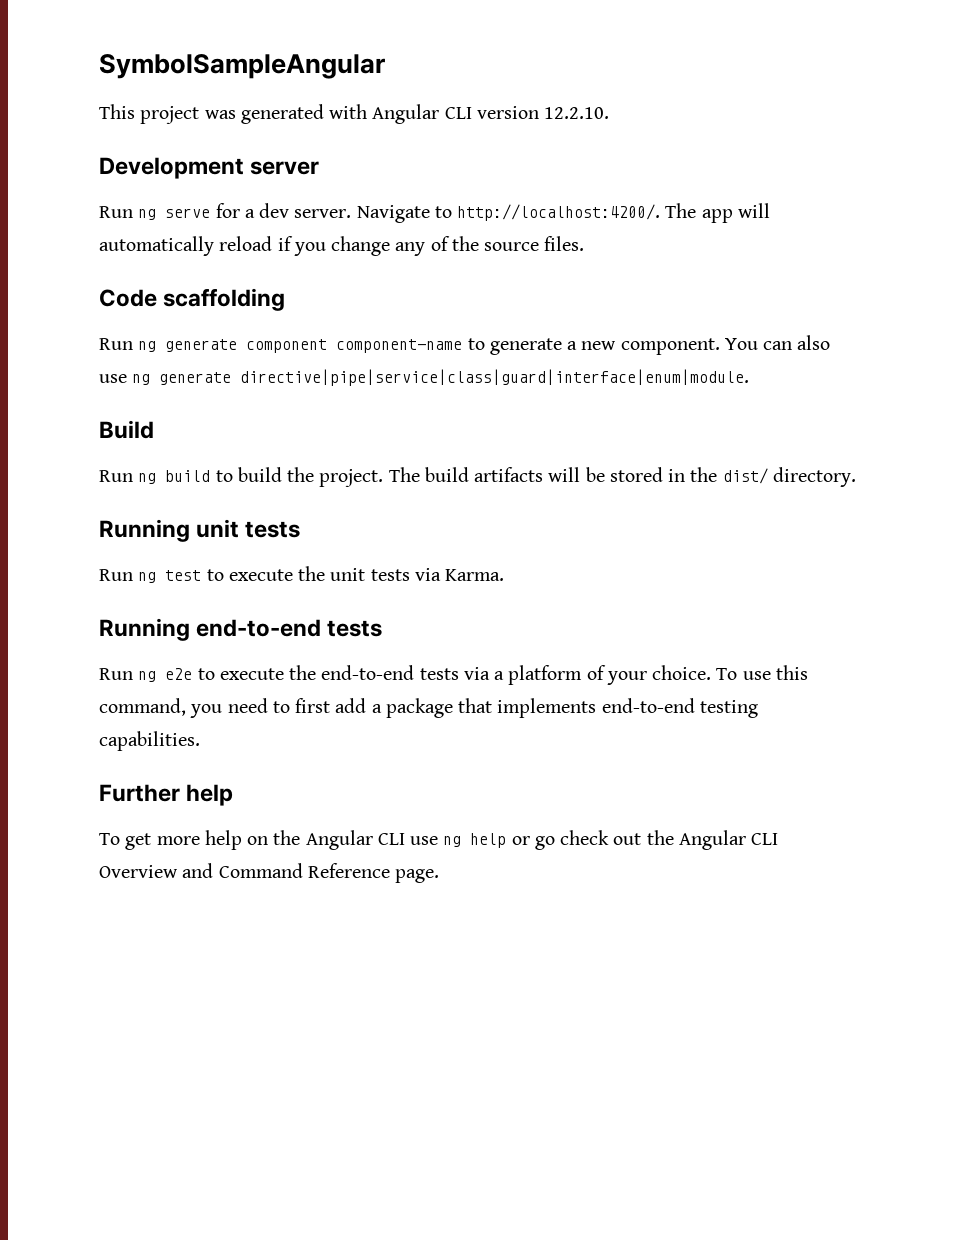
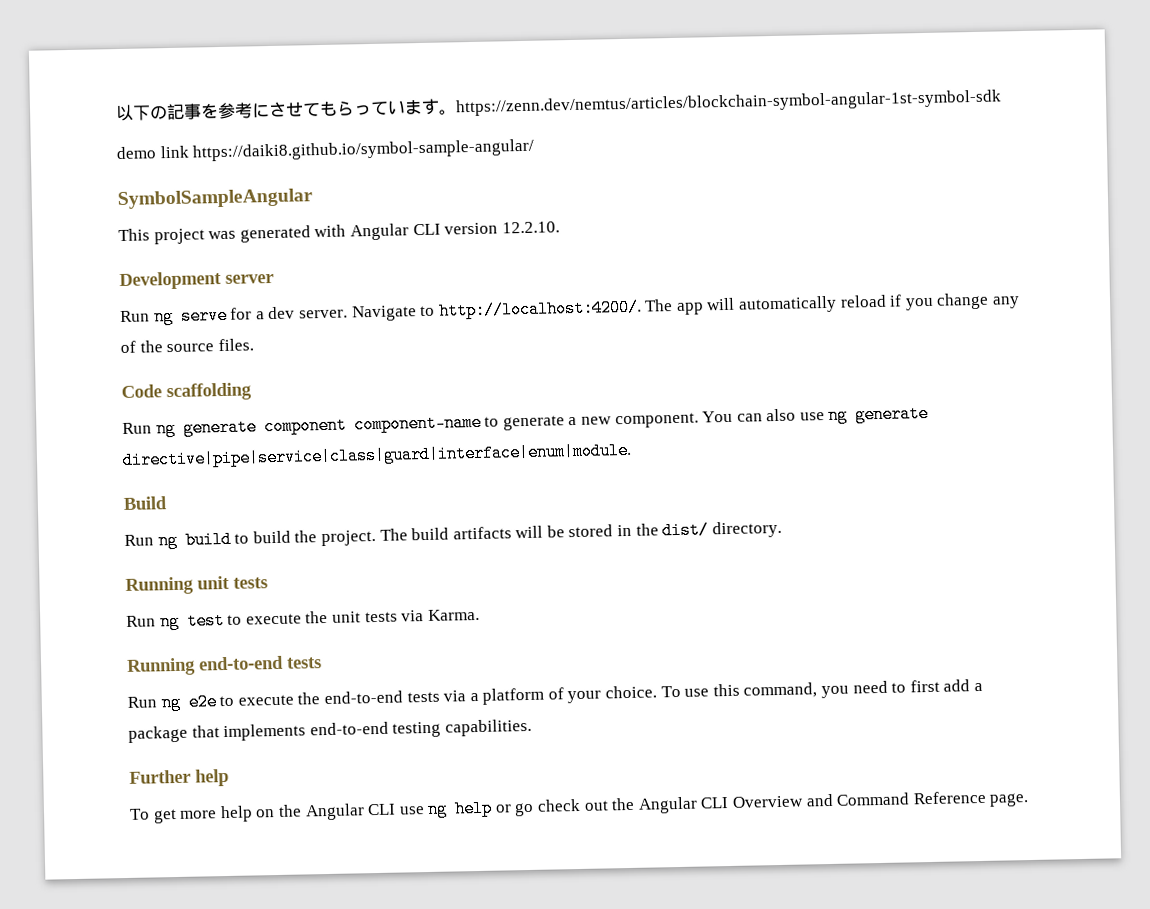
+ 以下の記事を参考にさせてもらっています。https://zenn.dev/nemtus/articles/blockchain-symbol-angular-1st-symbol-sdk
+ demo link https://daiki8.github.io/symbol-sample-angular/

